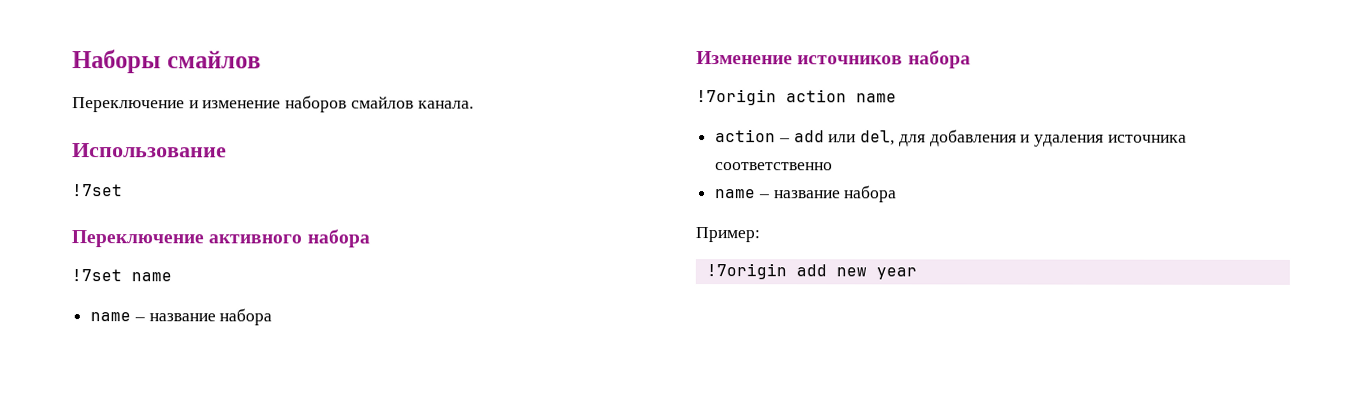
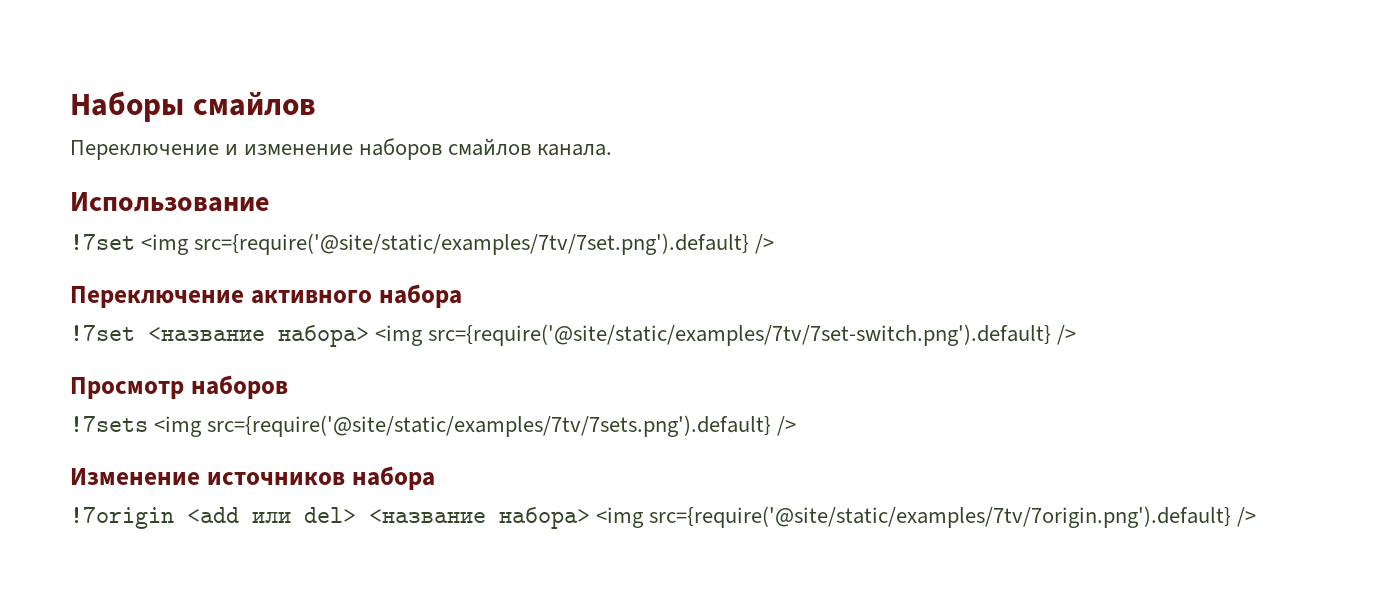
  Использование
- !7set
+ !7set <img src={require('@site/static/examples/7tv/7set.png').default} />
- !7set name
- name ‒ название набора
+ !7set <название набора> <img src={require('@site/static/examples/7tv/7set-switch.png').default} />
+ Просмотр наборов
+ !7sets <img src={require('@site/static/examples/7tv/7sets.png').default} />
  Изменение источников набора
- !7origin action name
- action ‒ add или del, для добавления и удаления источника соответственно
- name ‒ название набора
- Пример:
- !7origin add new year
+ !7origin <add или del> <название набора> <img src={require('@site/static/examples/7tv/7origin.png').default} />

